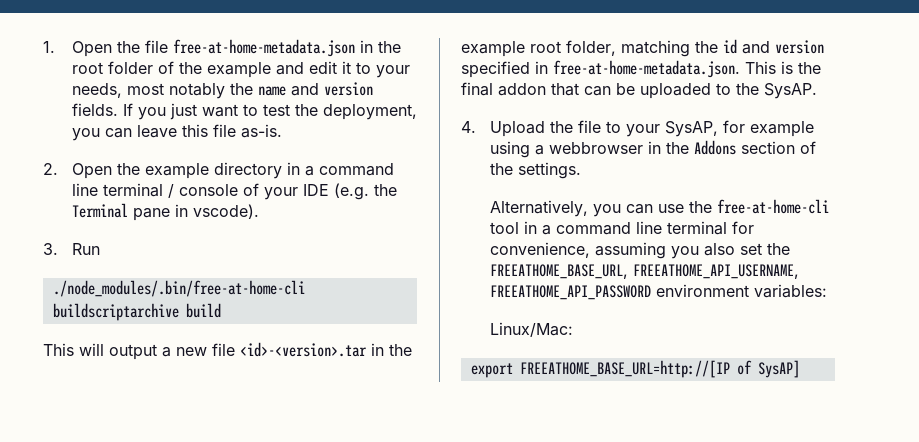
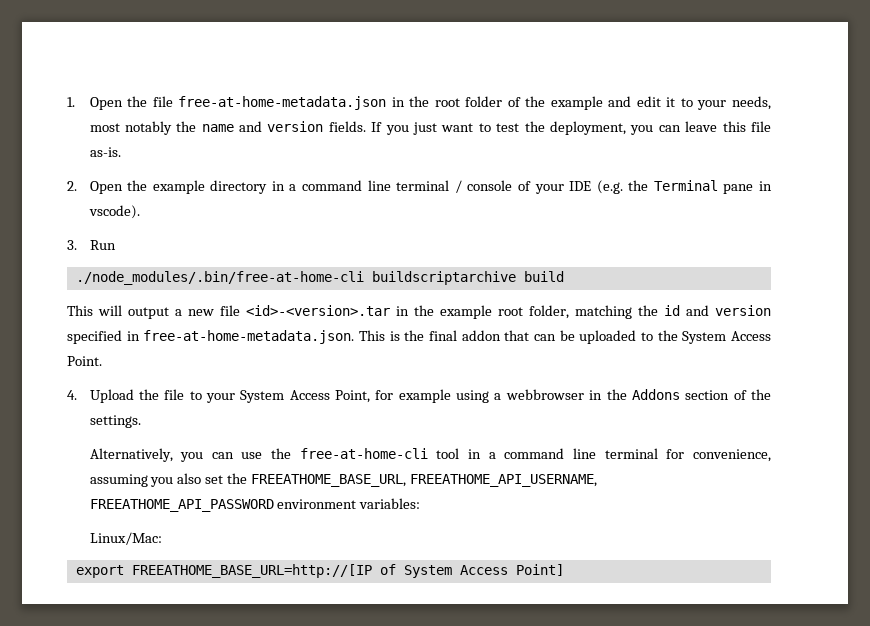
- This will output a new file <id>-<version>.tar in the example root folder, matching the id and version specified in free-at-home-metadata.json. This is the final addon that can be uploaded to the SysAP.
+ This will output a new file <id>-<version>.tar in the example root folder, matching the id and version specified in free-at-home-metadata.json. This is the final addon that can be uploaded to the System Access Point.
- 4. Upload the file to your SysAP, for example using a webbrowser in the Addons section of the settings.
+ 4. Upload the file to your System Access Point, for example using a webbrowser in the Addons section of the settings.
- export FREEATHOME_BASE_URL=http://[IP of SysAP]
+ export FREEATHOME_BASE_URL=http://[IP of System Access Point]

